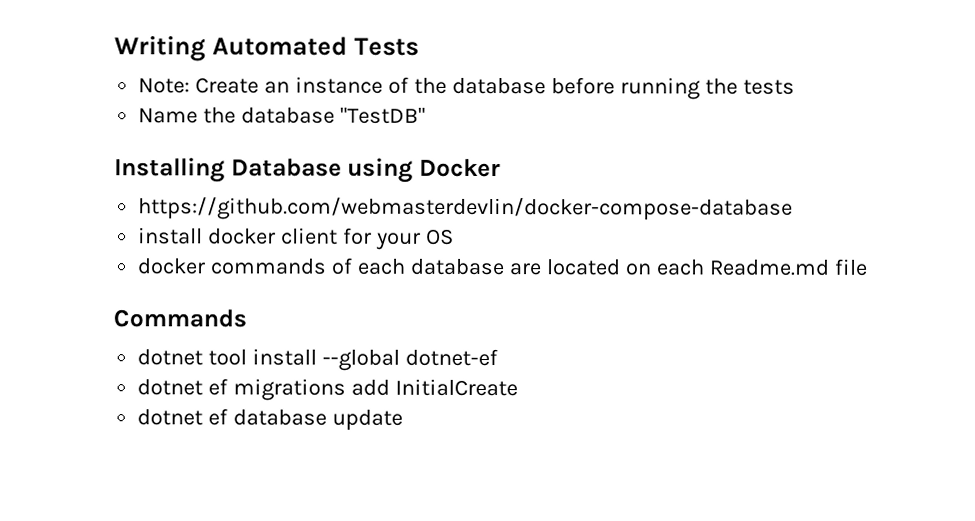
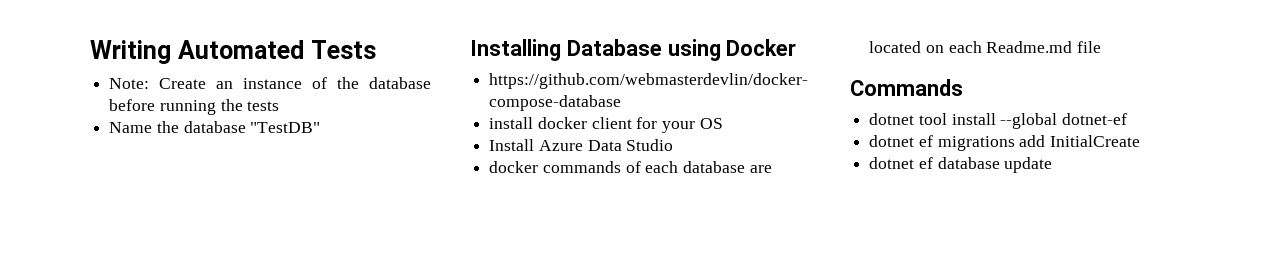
+ Install Azure Data Studio

